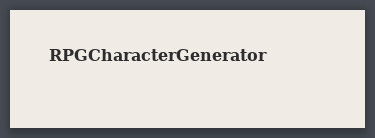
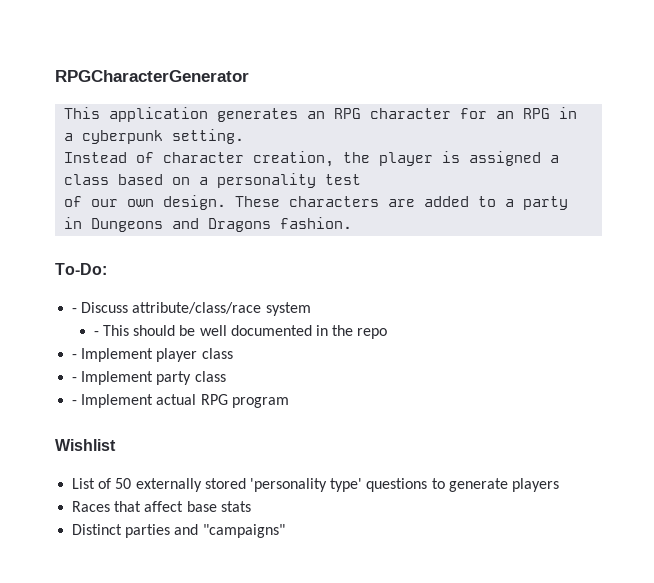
+ This application generates an RPG character for an RPG in a cyberpunk setting.
+ Instead of character creation, the player is assigned a class based on a personality test
+ of our own design. These characters are added to a party in Dungeons and Dragons fashion.
+ To-Do:
+ - Discuss attribute/class/race system
+ - This should be well documented in the repo
+ - Implement player class
+ - Implement party class
+ - Implement actual RPG program
+ Wishlist
+ List of 50 externally stored 'personality type' questions to generate players
+ Races that affect base stats
+ Distinct parties and "campaigns"

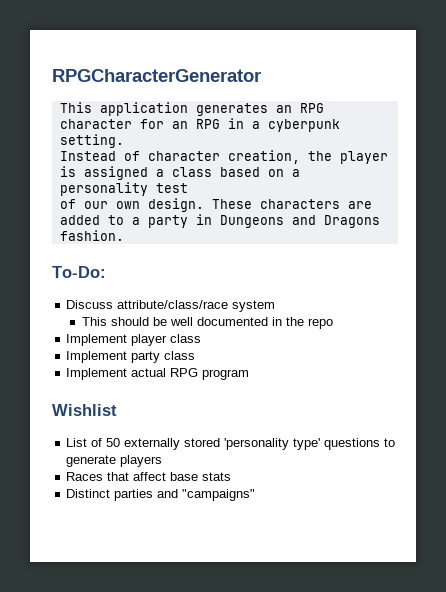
- - Discuss attribute/class/race system
+ Discuss attribute/class/race system
- - This should be well documented in the repo
+ This should be well documented in the repo
- - Implement player class
+ Implement player class
- - Implement party class
+ Implement party class
- - Implement actual RPG program
+ Implement actual RPG program

